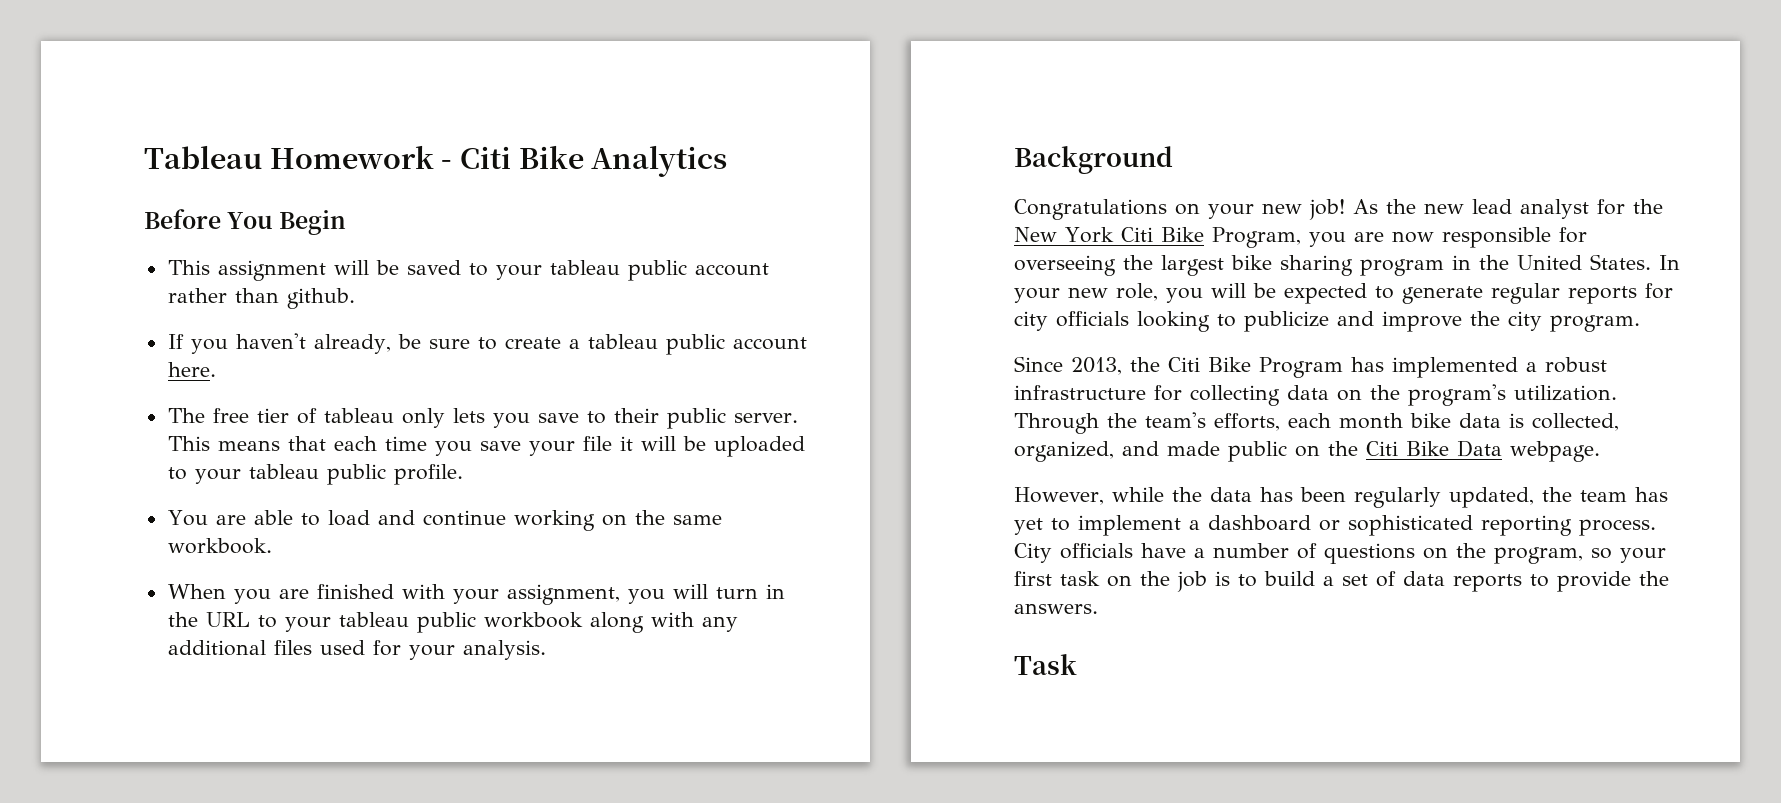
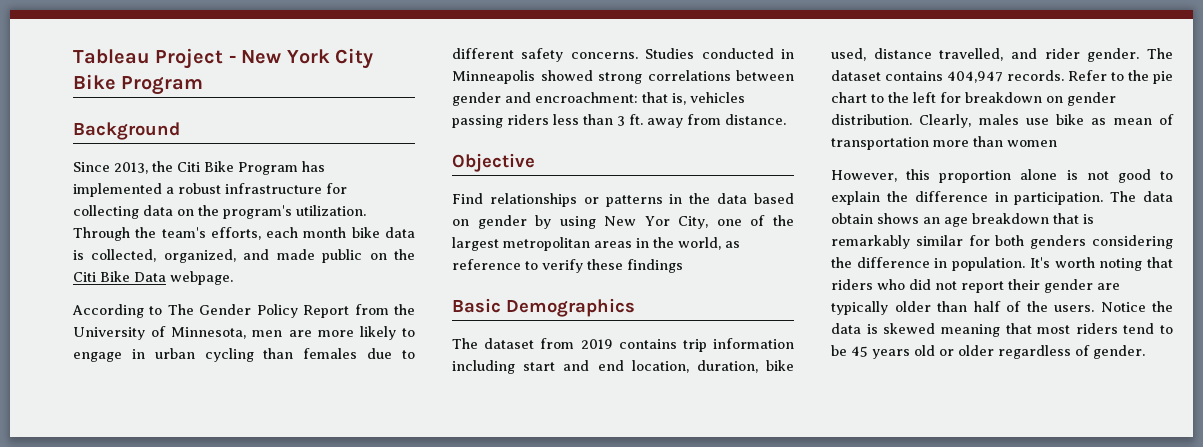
- Tableau Homework - Citi Bike Analytics
- Before You Begin
- This assignment will be saved to your tableau public account rather than github.
- If you haven't already, be sure to create a tableau public account here.
- The free tier of tableau only lets you save to their public server. This means that each time you save your file it will be uploaded to your tableau public profile.
- You are able to load and continue working on the same workbook.
- When you are finished with your assignment, you will turn in the URL to your tableau public workbook along with any additional files used for your analysis.
+ Tableau Project - New York City Bike Program
  Background
- Congratulations on your new job! As the new lead analyst for the New York Citi Bike Program, you are now responsible for overseeing the largest bike sharing program in the United States. In your new role, you will be expected to generate regular reports for city officials looking to publicize and improve the city program.
- However, while the data has been regularly updated, the team has yet to implement a dashboard or sophisticated reporting process. City officials have a number of questions on the program, so your first task on the job is to build a set of data reports to provide the answers.
- Task
+ According to The Gender Policy Report from the University of Minnesota, men are more likely to engage in urban cycling than females due to different safety concerns. Studies conducted in Minneapolis showed strong correlations between gender and encroachment: that is, vehicles passing riders less than 3 ft. away from distance.
+ Objective
+ Find relationships or patterns in the data based on gender by using New Yor City, one of the largest metropolitan areas in the world, as reference to verify these findings
+ Basic Demographics
+ The dataset from 2019 contains trip information including start and end location, duration, bike used, distance travelled, and rider gender. The dataset contains 404,947 records. Refer to the pie chart to the left for breakdown on gender distribution. Clearly, males use bike as mean of transportation more than women
+ However, this proportion alone is not good to explain the difference in participation. The data obtain shows an age breakdown that is remarkably similar for both genders considering the difference in population. It's worth noting that riders who did not report their gender are typically older than half of the users. Notice the data is skewed meaning that most riders tend to be 45 years old or older regardless of gender.

